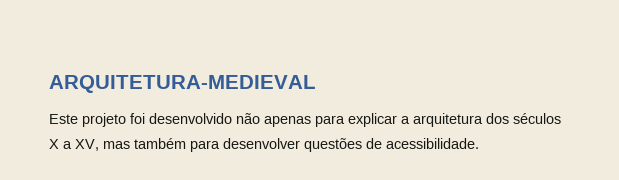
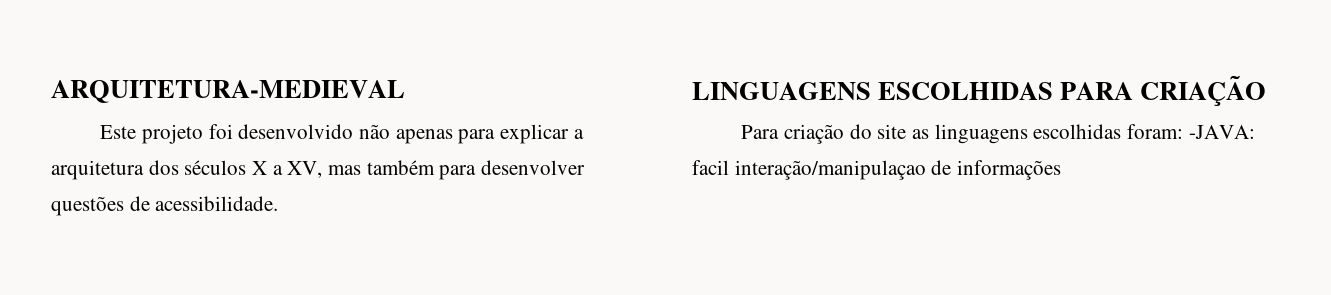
+ LINGUAGENS ESCOLHIDAS PARA CRIAÇÃO
+ Para criação do site as linguagens escolhidas foram: -JAVA: facil interação/manipulaçao de informações

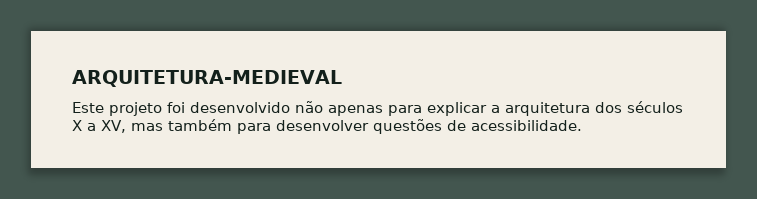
- LINGUAGENS ESCOLHIDAS PARA CRIAÇÃO
- Para criação do site as linguagens escolhidas foram: -JAVA: facil interação/manipulaçao de informações

